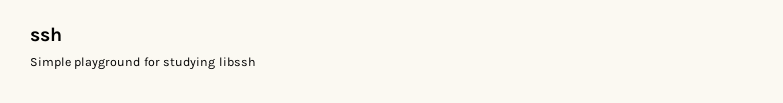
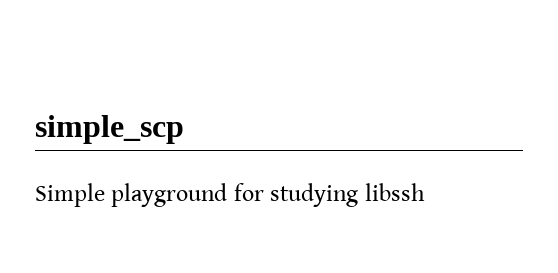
- ssh
+ simple_scp

